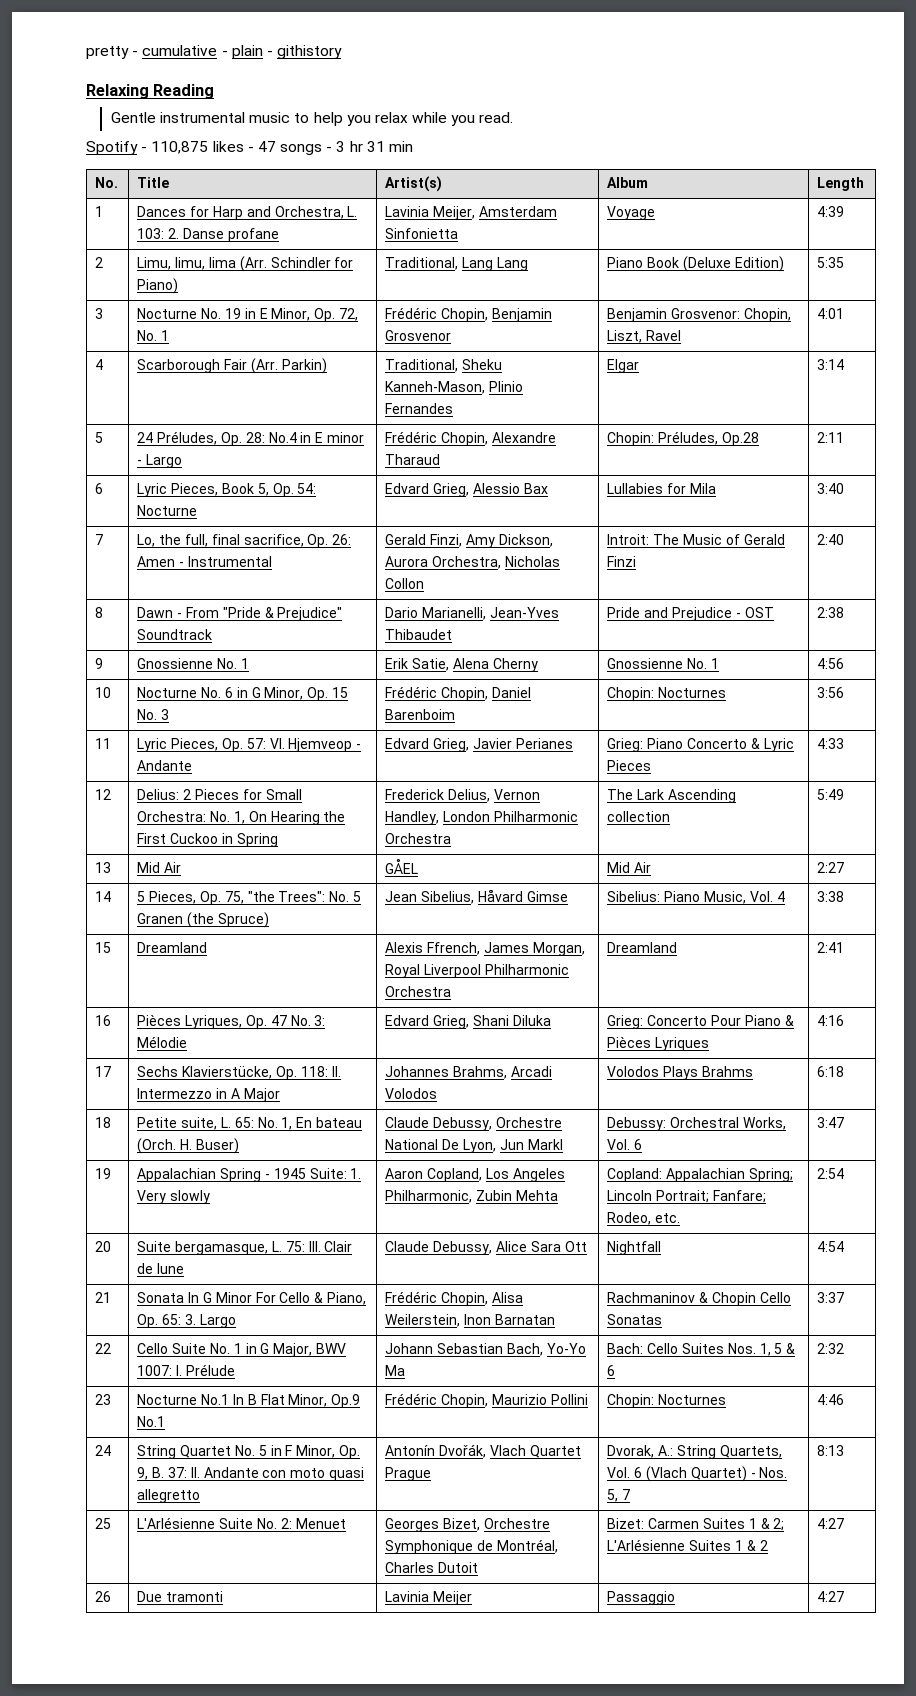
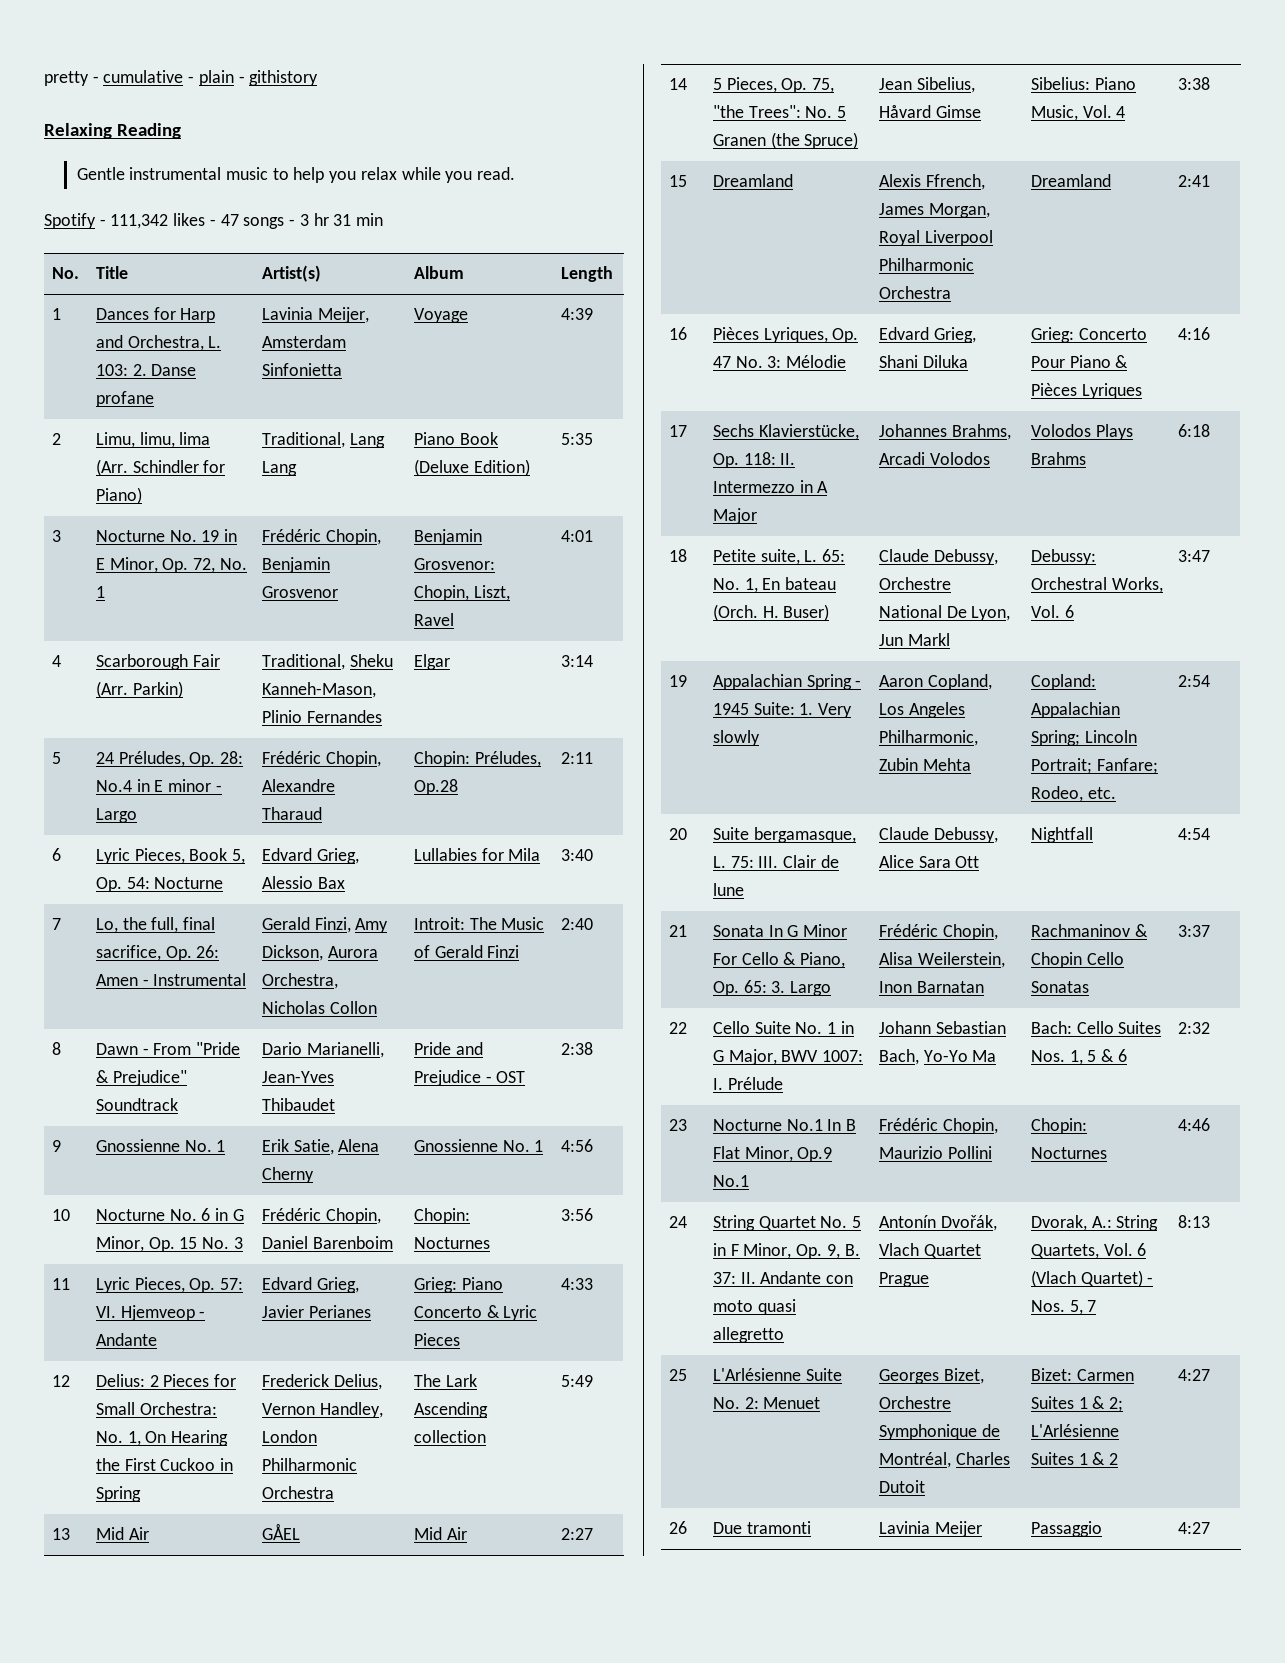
- Spotify - 110,875 likes - 47 songs - 3 hr 31 min
+ Spotify - 111,342 likes - 47 songs - 3 hr 31 min

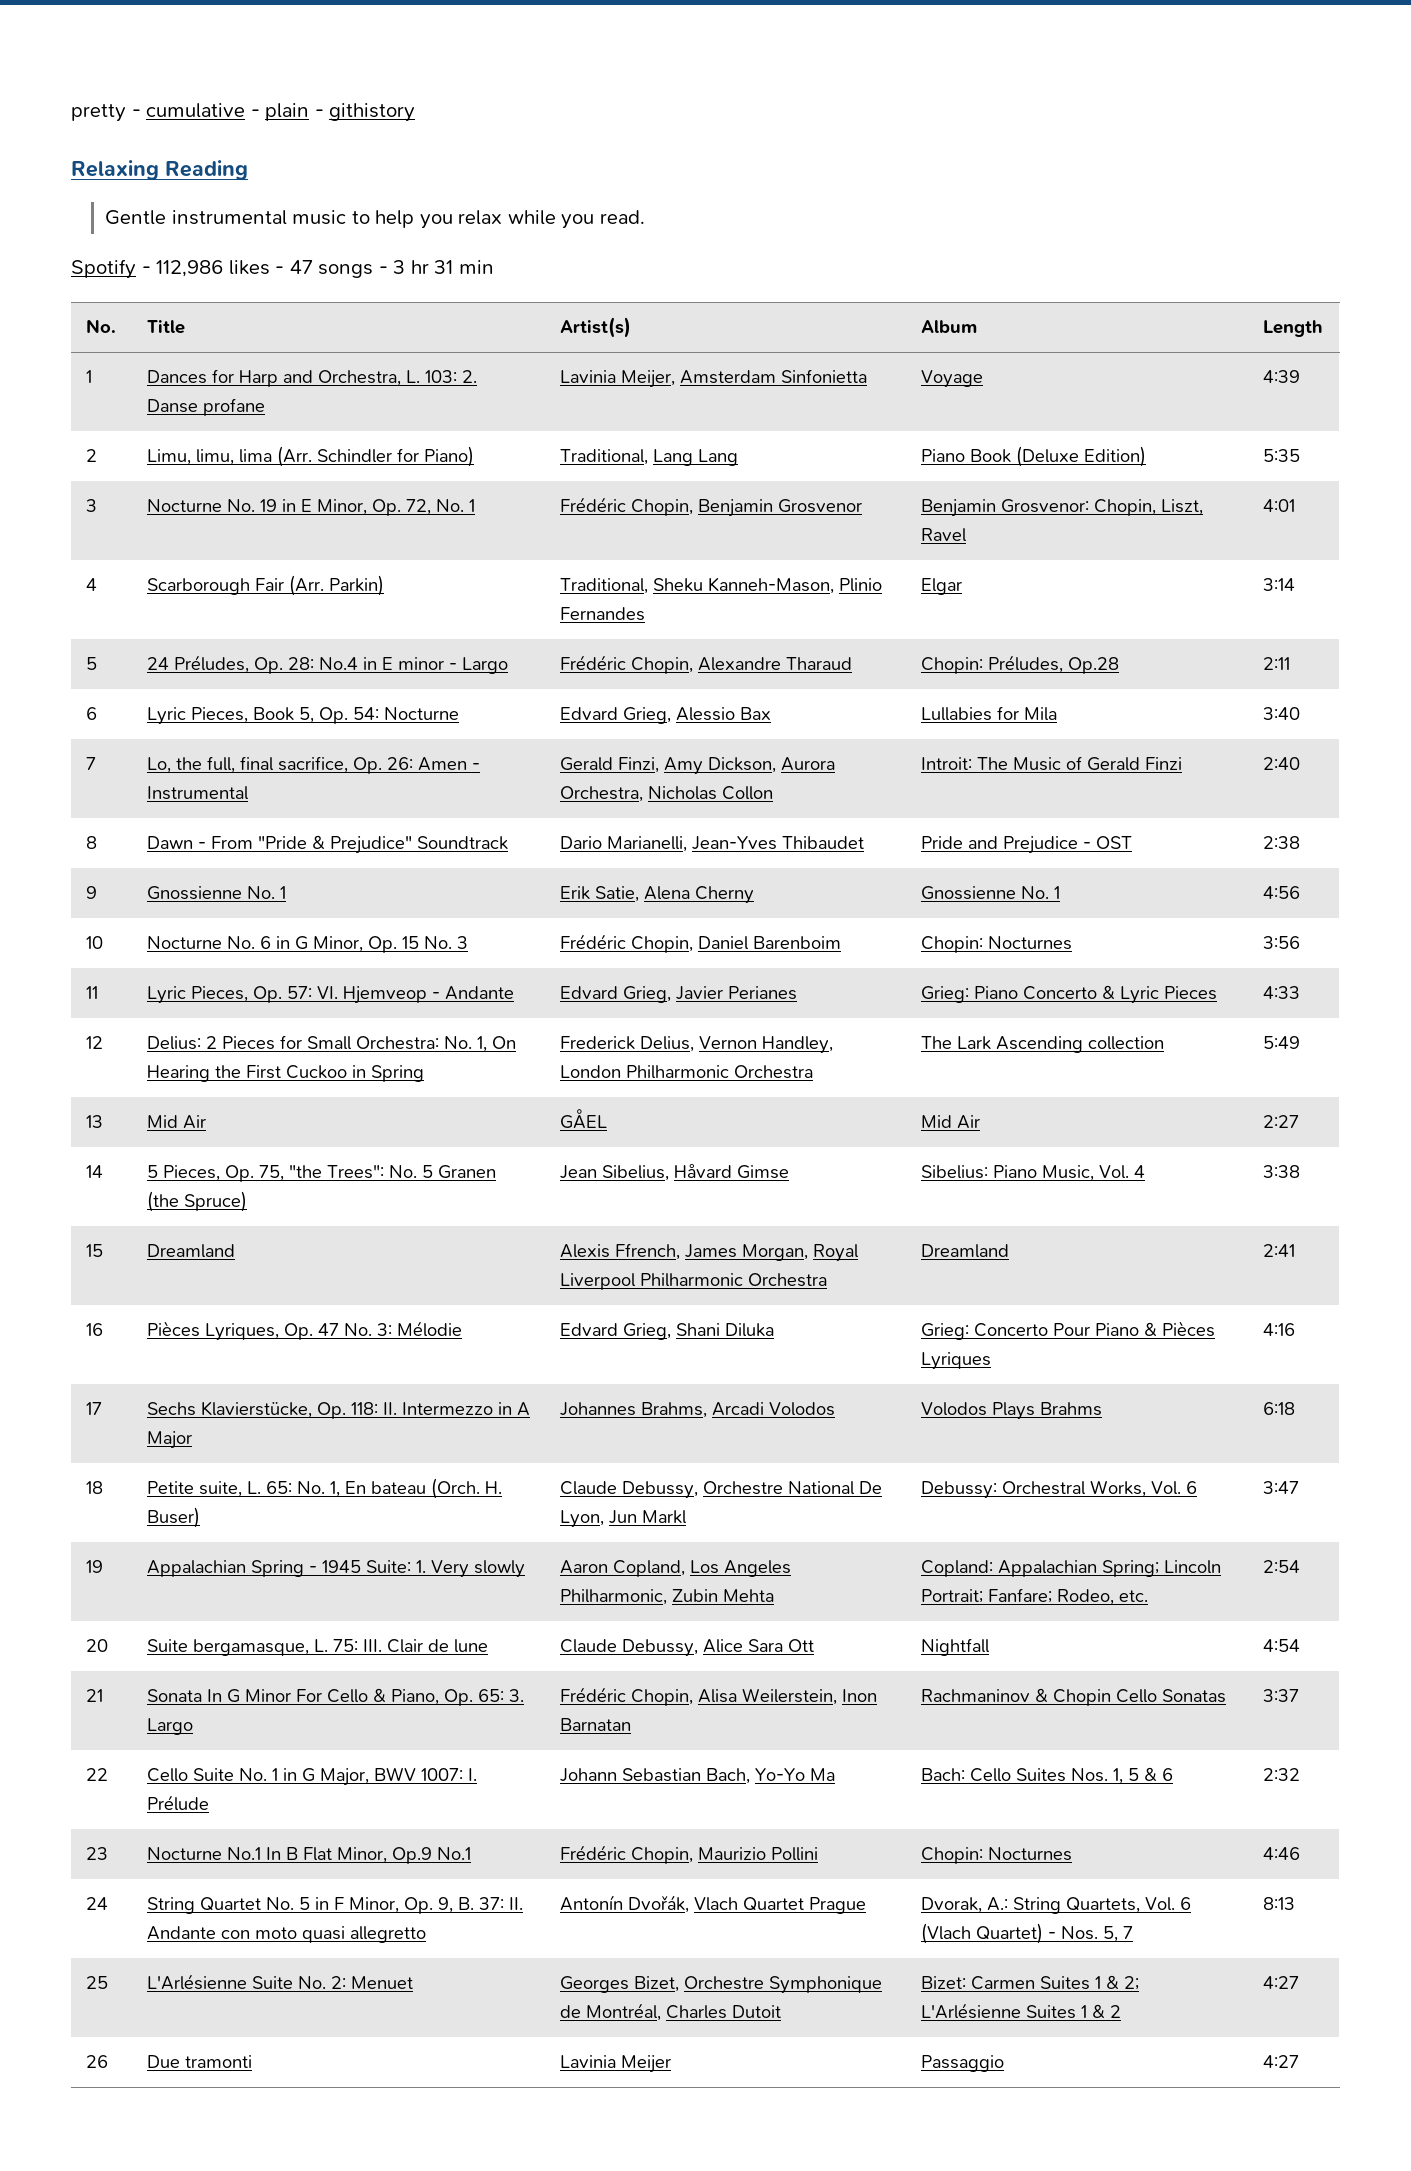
- Spotify - 111,342 likes - 47 songs - 3 hr 31 min
+ Spotify - 112,986 likes - 47 songs - 3 hr 31 min

